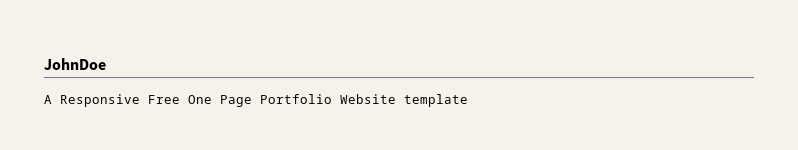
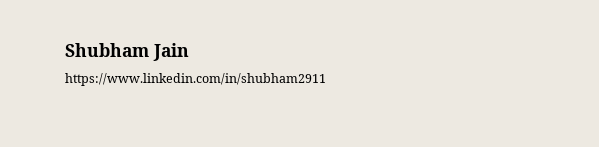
- JohnDoe
- A Responsive Free One Page Portfolio Website template
+ Shubham Jain
+ https://www.linkedin.com/in/shubham2911

